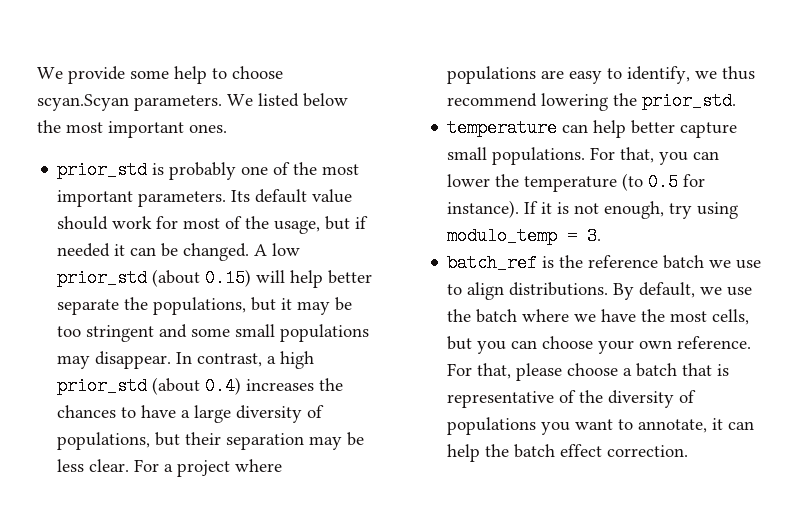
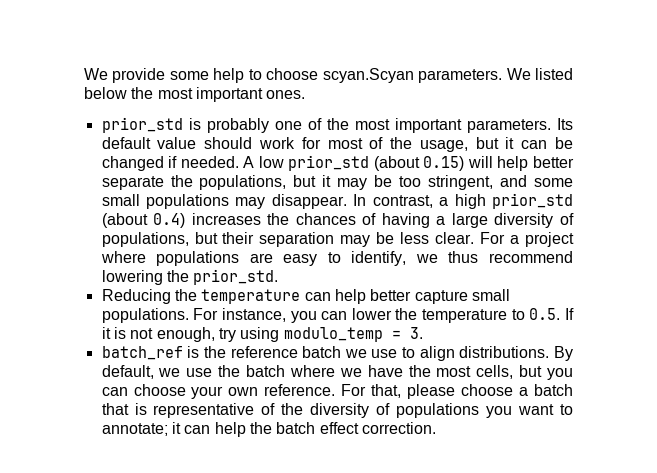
- Its default value should work for most of the usage, but if needed it can be changed.
+ Its default value should work for most of the usage, but it can be changed if needed.
- A low prior_std (about 0.15) will help better separate the populations, but it may be too stringent and some small populations may disappear.
+ A low prior_std (about 0.15) will help better separate the populations, but it may be too stringent, and some small populations may disappear.
- In contrast, a high prior_std (about 0.4) increases the chances to have a large diversity of populations, but their separation may be less clear.
+ In contrast, a high prior_std (about 0.4) increases the chances of having a large diversity of populations, but their separation may be less clear.
- temperature can help better capture small populations.
+ Reducing the temperature can help better capture small populations.
- For that, you can lower the temperature (to 0.5 for instance). If it is not enough, try using modulo_temp = 3.
+ For instance, you can lower the temperature to 0.5. If it is not enough, try using modulo_temp = 3.
- For that, please choose a batch that is representative of the diversity of populations you want to annotate, it can help the batch effect correction.
+ For that, please choose a batch that is representative of the diversity of populations you want to annotate; it can help the batch effect correction.

